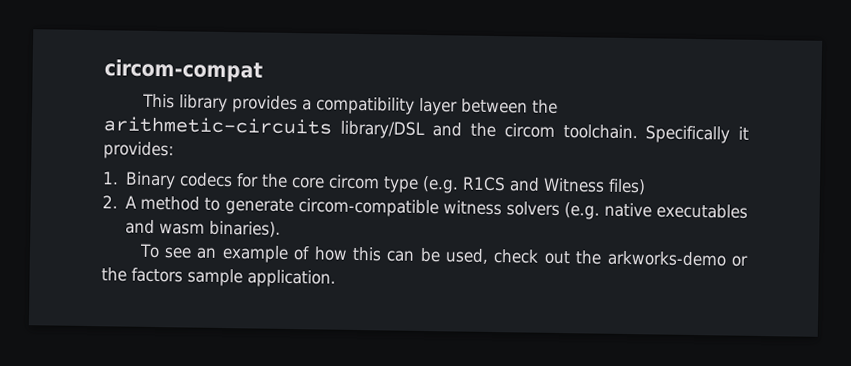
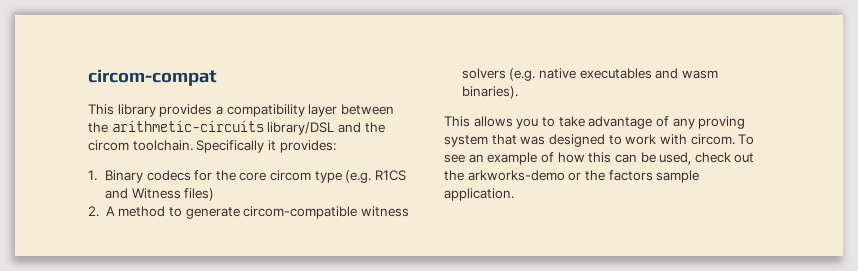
+ This allows you to take advantage of any proving system that was designed to work with circom.

